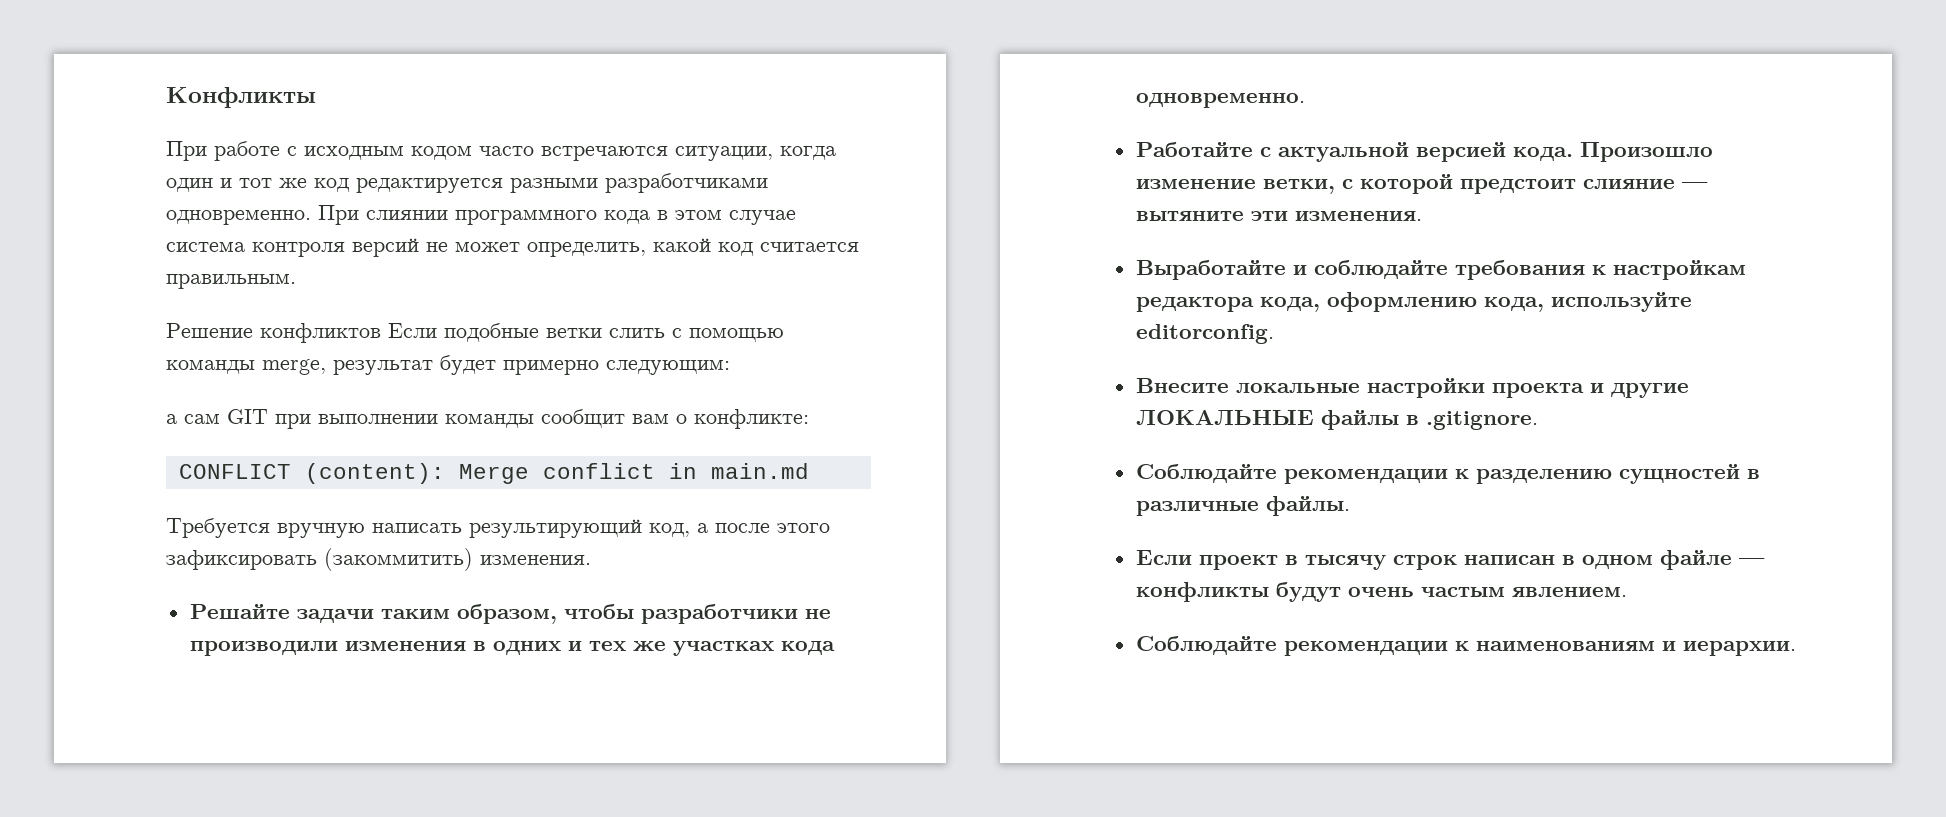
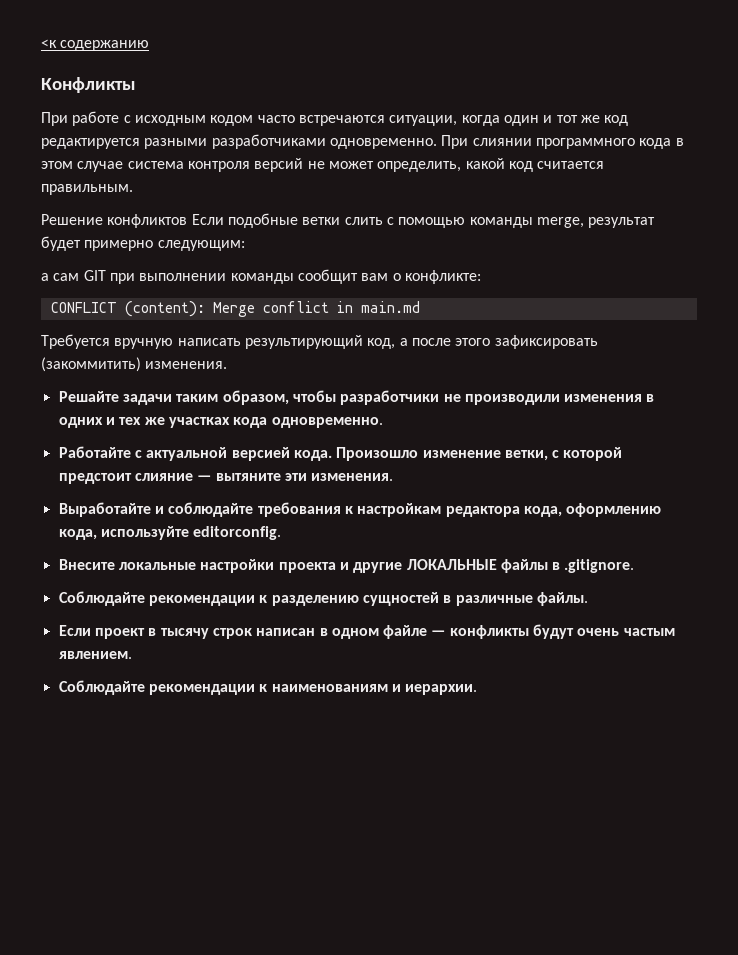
+ <к содержанию

